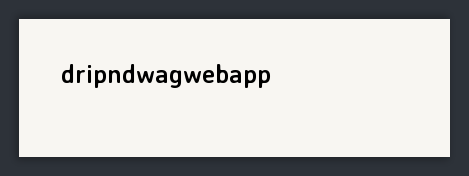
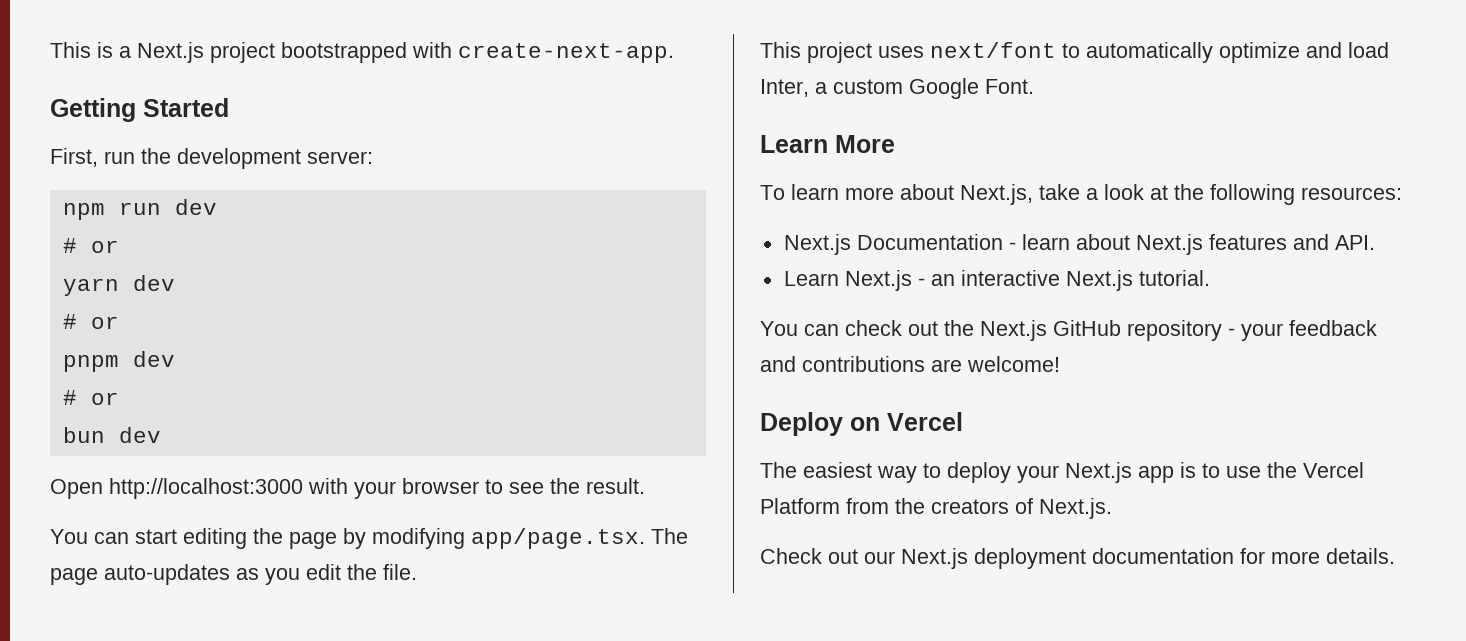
- dripndwagwebapp
+ This is a Next.js project bootstrapped with create-next-app.
+ Getting Started
+ First, run the development server:
+ npm run dev
+ # or
+ yarn dev
+ # or
+ pnpm dev
+ # or
+ bun dev
+ Open http://localhost:3000 with your browser to see the result.
+ You can start editing the page by modifying app/page.tsx. The page auto-updates as you edit the file.
+ This project uses next/font to automatically optimize and load Inter, a custom Google Font.
+ Learn More
+ To learn more about Next.js, take a look at the following resources:
+ Next.js Documentation - learn about Next.js features and API.
+ Learn Next.js - an interactive Next.js tutorial.
+ You can check out the Next.js GitHub repository - your feedback and contributions are welcome!
+ Deploy on Vercel
+ The easiest way to deploy your Next.js app is to use the Vercel Platform from the creators of Next.js.
+ Check out our Next.js deployment documentation for more details.

